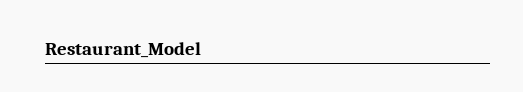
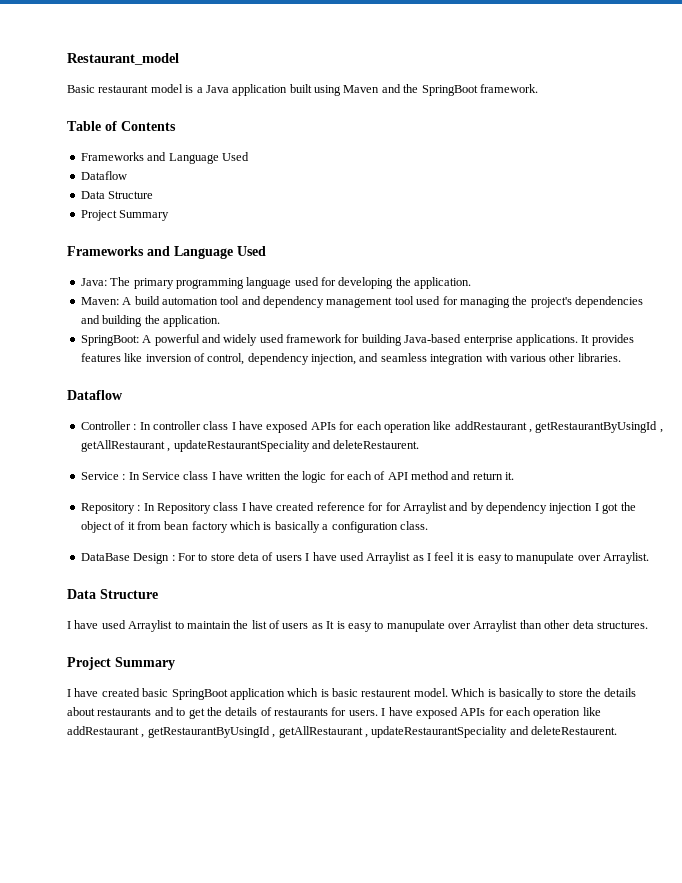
- Restaurant_Model
+ Restaurant_model
+ Basic restaurant model is a Java application built using Maven and the SpringBoot framework.
+ Table of Contents
+ Frameworks and Language Used
+ Dataflow
+ Data Structure
+ Project Summary
+ Frameworks and Language Used
+ Java: The primary programming language used for developing the application.
+ Maven: A build automation tool and dependency management tool used for managing the project's dependencies and building the application.
+ SpringBoot: A powerful and widely used framework for building Java-based enterprise applications. It provides features like inversion of control, dependency injection, and seamless integration with various other libraries.
+ Dataflow
+ Controller : In controller class I have exposed APIs for each operation like addRestaurant , getRestaurantByUsingId , getAllRestaurant , updateRestaurantSpeciality and deleteRestaurent.
+ Service : In Service class I have written the logic for each of API method and return it.
+ Repository : In Repository class I have created reference for for Arraylist and by dependency injection I got the object of it from bean factory which is basically a configuration class.
+ DataBase Design : For to store deta of users I have used Arraylist as I feel it is easy to manupulate over Arraylist.
+ Data Structure
+ I have used Arraylist to maintain the list of users as It is easy to manupulate over Arraylist than other deta structures.
+ Project Summary
+ I have created basic SpringBoot application which is basic restaurent model. Which is basically to store the details about restaurants and to get the details of restaurants for users. I have exposed APIs for each operation like addRestaurant , getRestaurantByUsingId , getAllRestaurant , updateRestaurantSpeciality and deleteRestaurent.

